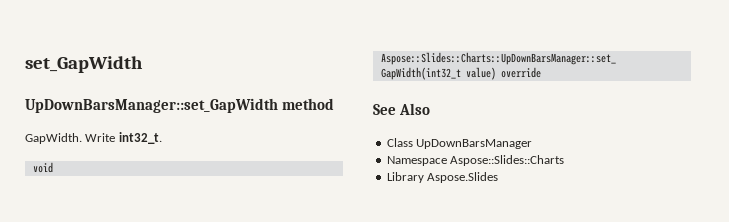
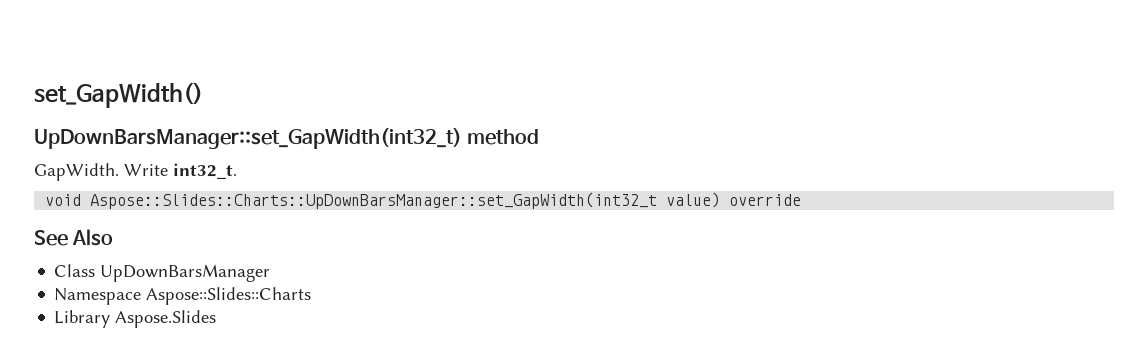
- set_GapWidth
- UpDownBarsManager::set_GapWidth method
+ set_GapWidth()
+ UpDownBarsManager::set_GapWidth(int32_t) method

